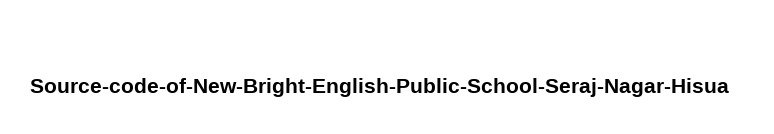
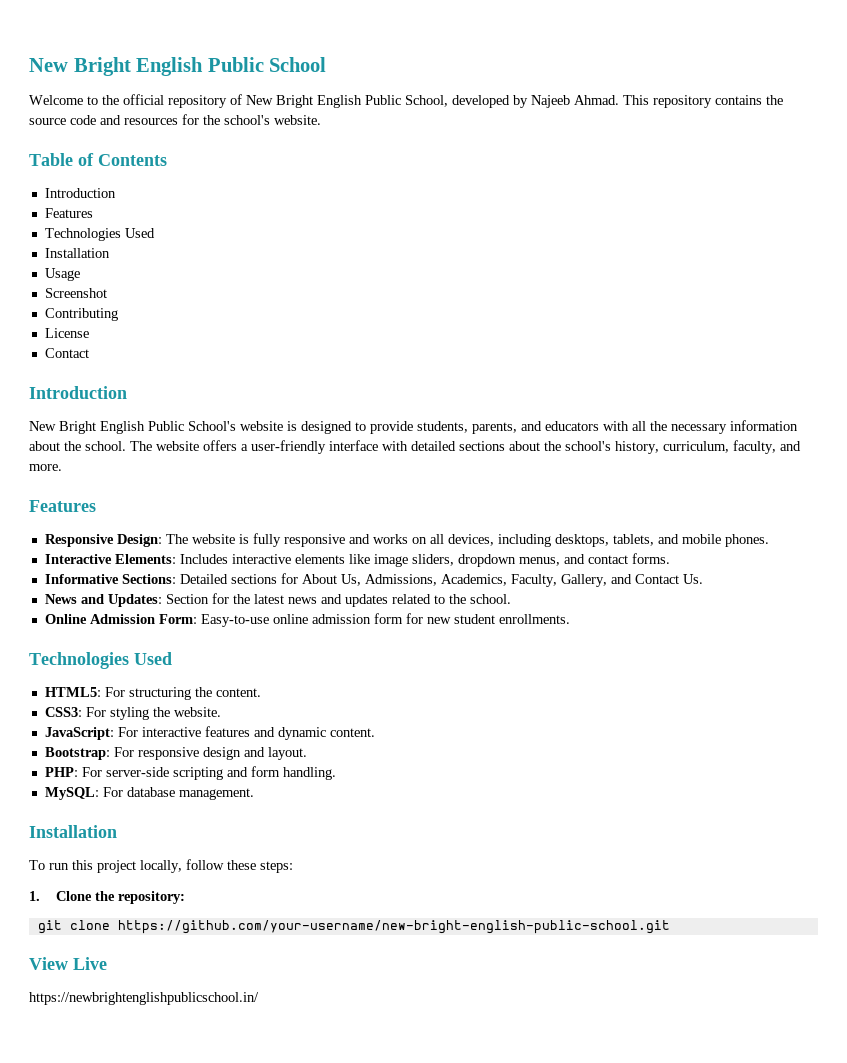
- Source-code-of-New-Bright-English-Public-School-Seraj-Nagar-Hisua
+ New Bright English Public School
+ Welcome to the official repository of New Bright English Public School, developed by Najeeb Ahmad. This repository contains the source code and resources for the school's website.
+ Table of Contents
+ Introduction
+ Features
+ Technologies Used
+ Installation
+ Usage
+ Screenshot
+ Contributing
+ License
+ Contact
+ Introduction
+ New Bright English Public School's website is designed to provide students, parents, and educators with all the necessary information about the school. The website offers a user-friendly interface with detailed sections about the school's history, curriculum, faculty, and more.
+ Features
+ Responsive Design: The website is fully responsive and works on all devices, including desktops, tablets, and mobile phones.
+ Interactive Elements: Includes interactive elements like image sliders, dropdown menus, and contact forms.
+ Informative Sections: Detailed sections for About Us, Admissions, Academics, Faculty, Gallery, and Contact Us.
+ News and Updates: Section for the latest news and updates related to the school.
+ Online Admission Form: Easy-to-use online admission form for new student enrollments.
+ Technologies Used
+ HTML5: For structuring the content.
+ CSS3: For styling the website.
+ JavaScript: For interactive features and dynamic content.
+ Bootstrap: For responsive design and layout.
+ PHP: For server-side scripting and form handling.
+ MySQL: For database management.
+ Installation
+ To run this project locally, follow these steps:
+ 1. Clone the repository:
+ git clone https://github.com/your-username/new-bright-english-public-school.git
+ View Live
+ https://newbrightenglishpublicschool.in/

